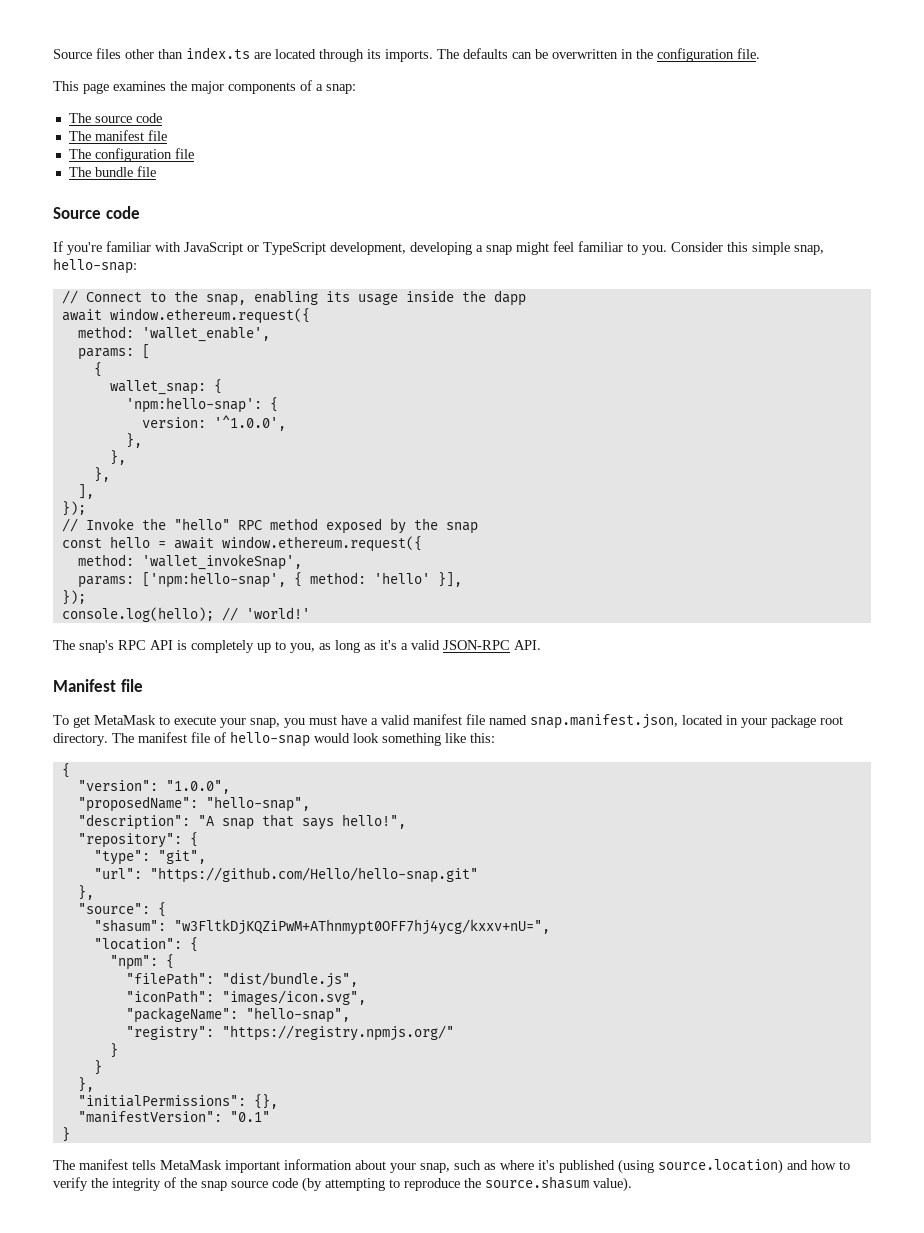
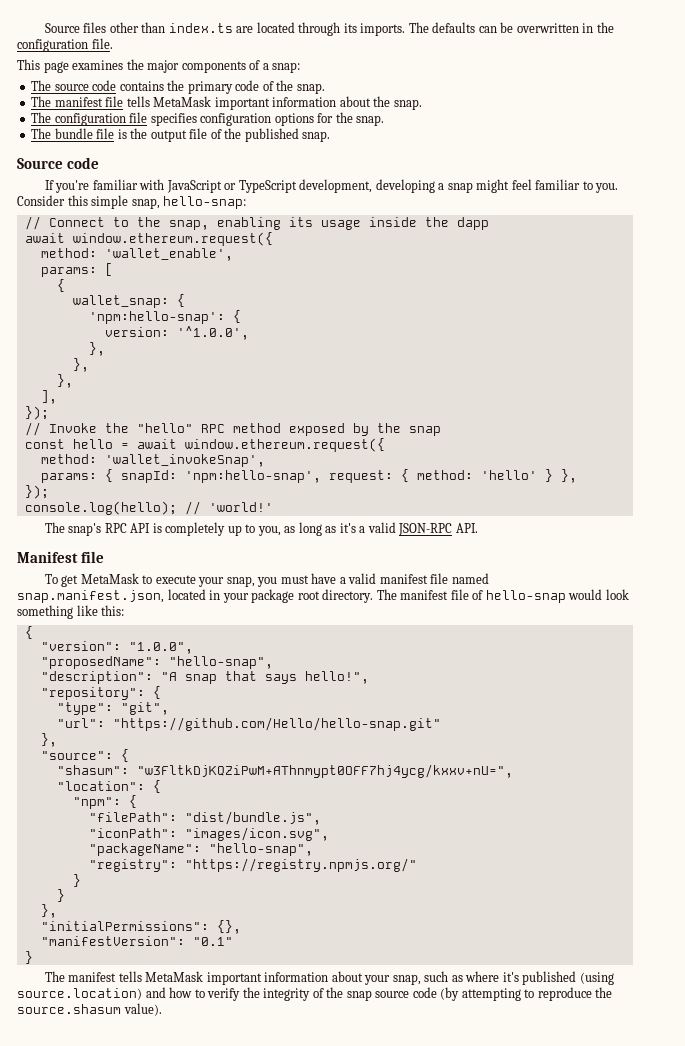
- The source code
- The manifest file
- The configuration file
- The bundle file
+ The source code contains the primary code of the snap.
+ The manifest file tells MetaMask important information about the snap.
+ The configuration file specifies configuration options for the snap.
+ The bundle file is the output file of the published snap.
- params: ['npm:hello-snap', { method: 'hello' }],
+ params: { snapId: 'npm:hello-snap', request: { method: 'hello' } },

